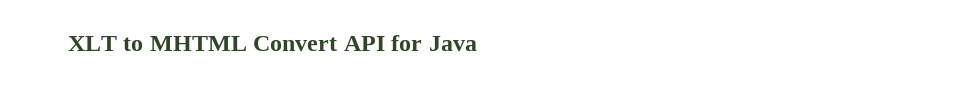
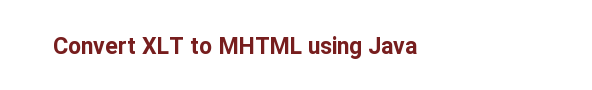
- XLT to MHTML Convert API for Java
+ Convert XLT to MHTML using Java

